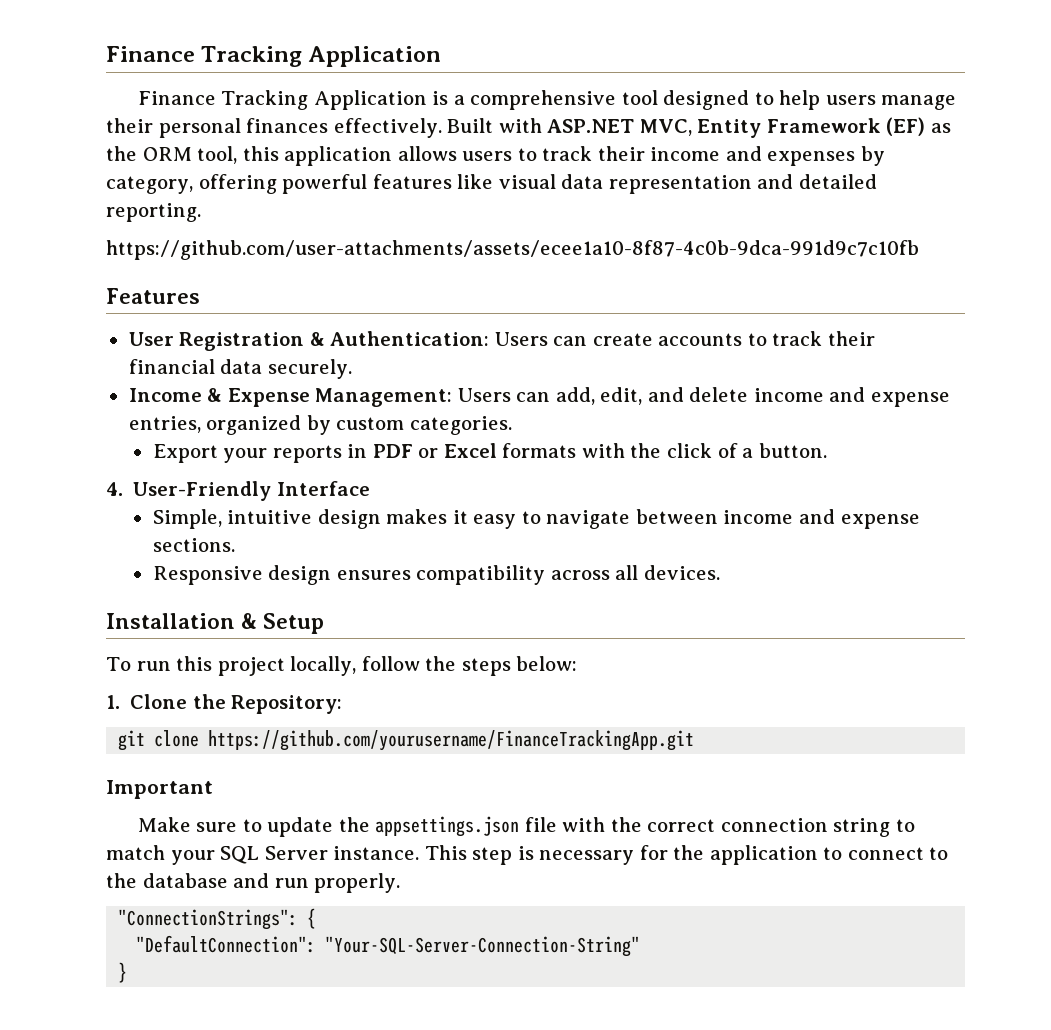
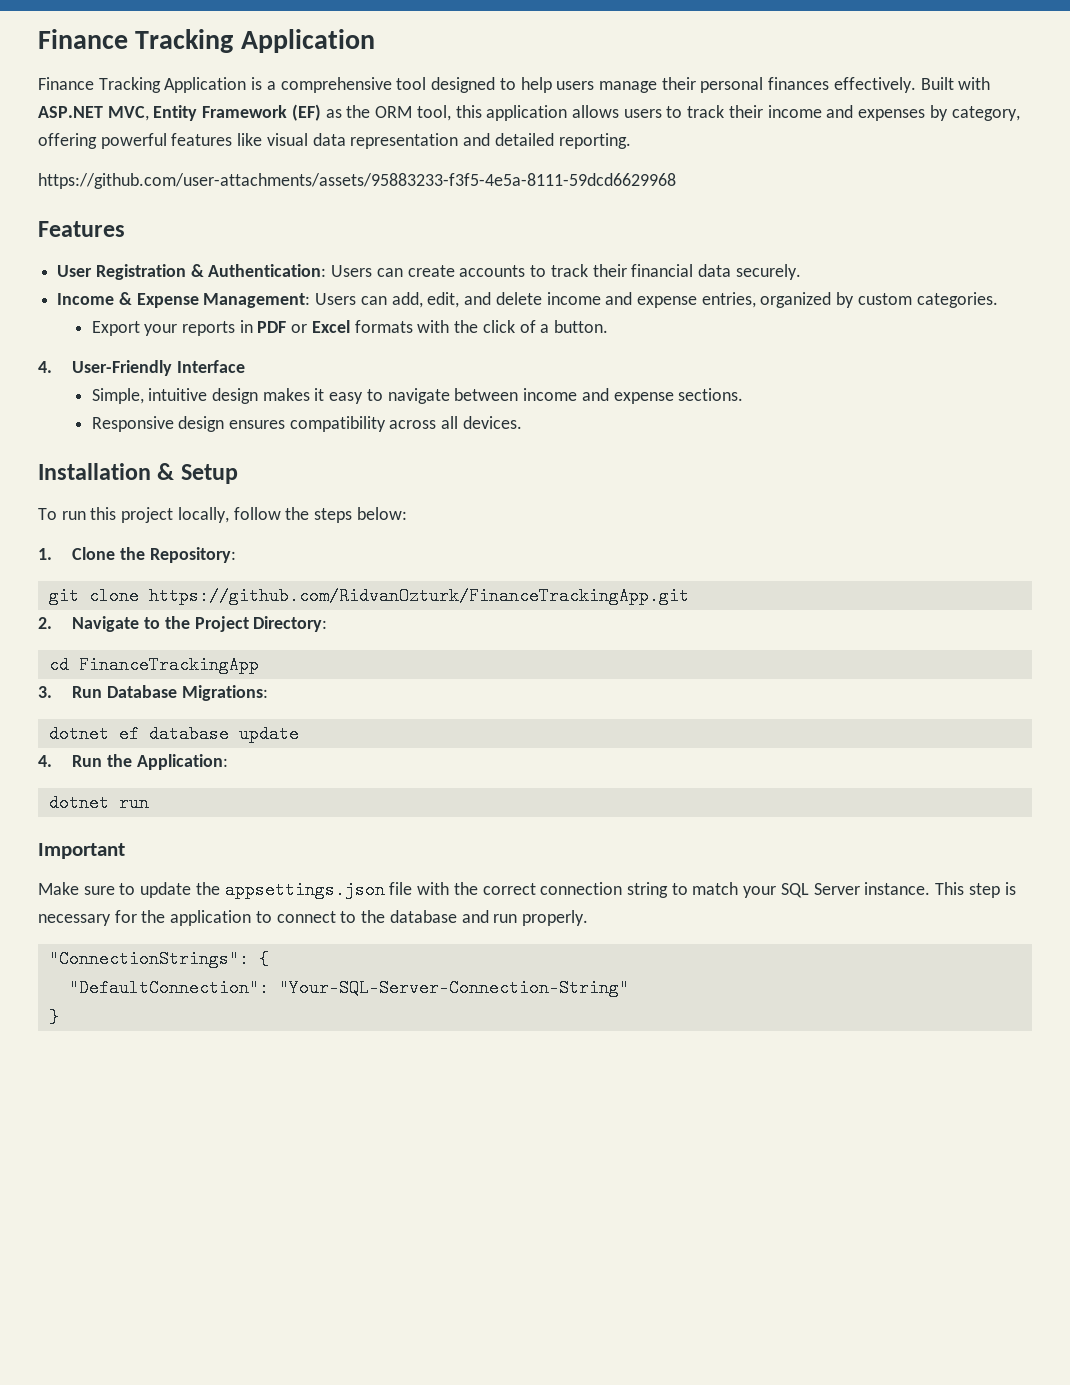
- https://github.com/user-attachments/assets/ecee1a10-8f87-4c0b-9dca-991d9c7c10fb
+ https://github.com/user-attachments/assets/95883233-f3f5-4e5a-8111-59dcd6629968
- git clone https://github.com/yourusername/FinanceTrackingApp.git
+ git clone https://github.com/RidvanOzturk/FinanceTrackingApp.git
+ 2. Navigate to the Project Directory:
+ cd FinanceTrackingApp
+ 3. Run Database Migrations:
+ dotnet ef database update
+ 4. Run the Application:
+ dotnet run

